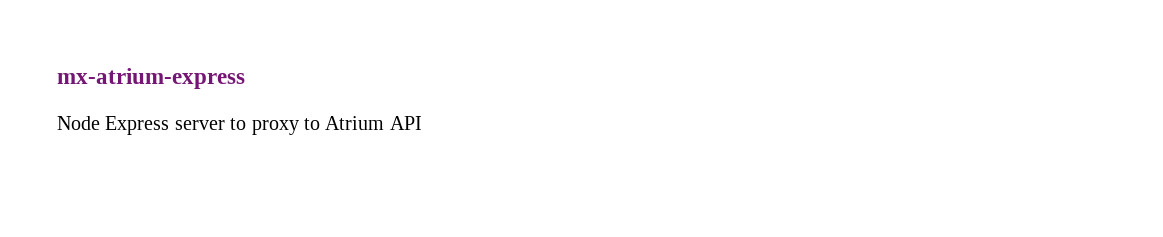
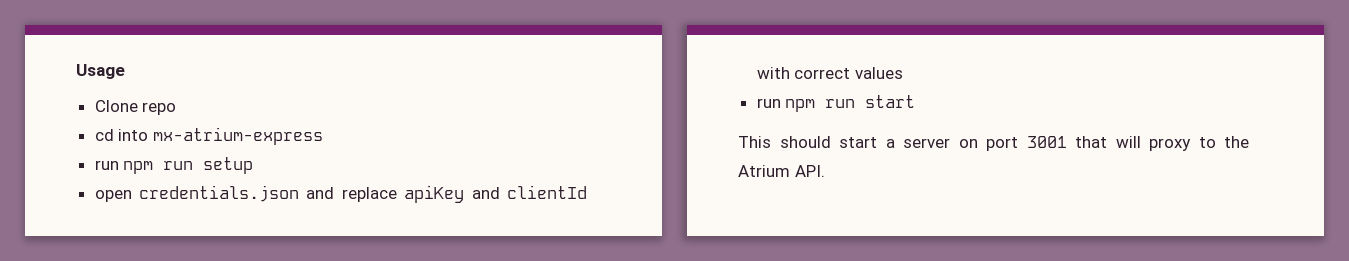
- mx-atrium-express
- Node Express server to proxy to Atrium API
+ Usage
+ Clone repo
+ cd into mx-atrium-express
+ run npm run setup
+ open credentials.json and replace apiKey and clientId with correct values
+ run npm run start
+ This should start a server on port 3001 that will proxy to the Atrium API.

